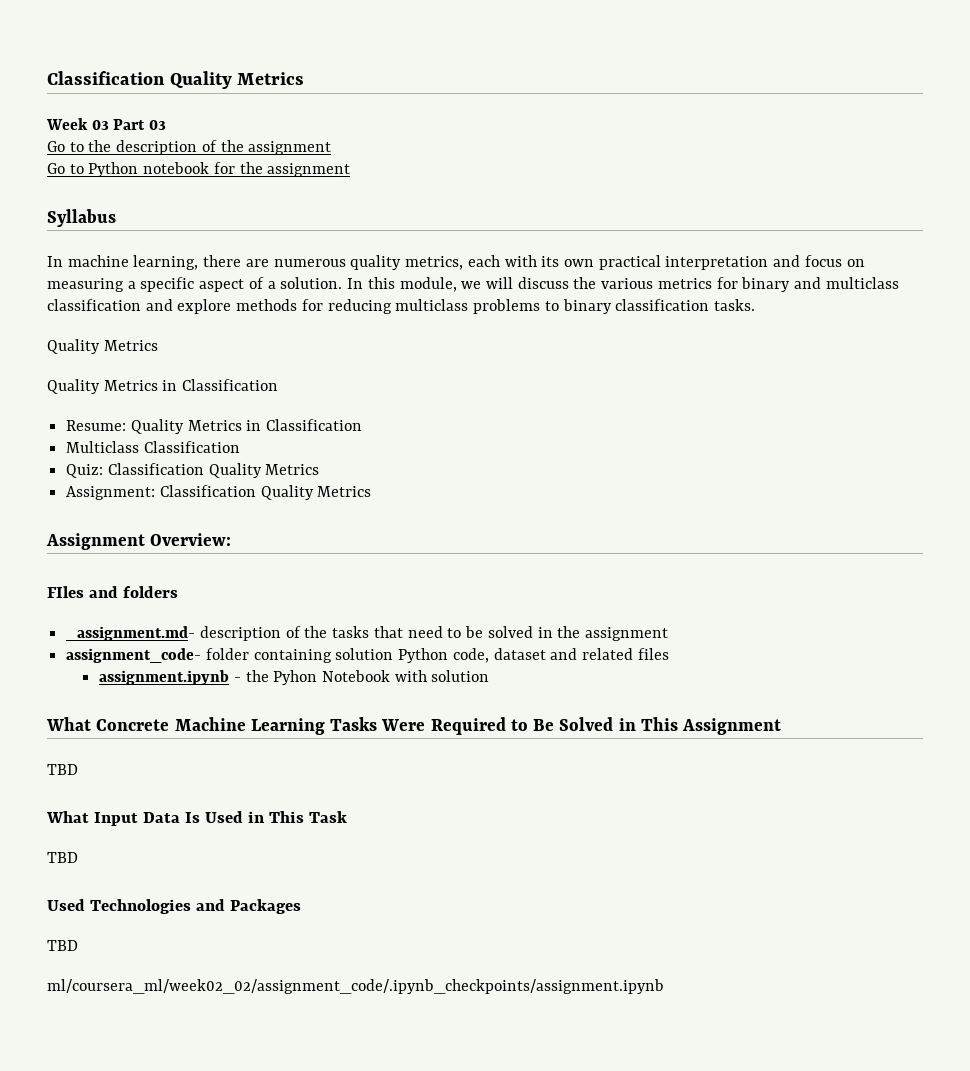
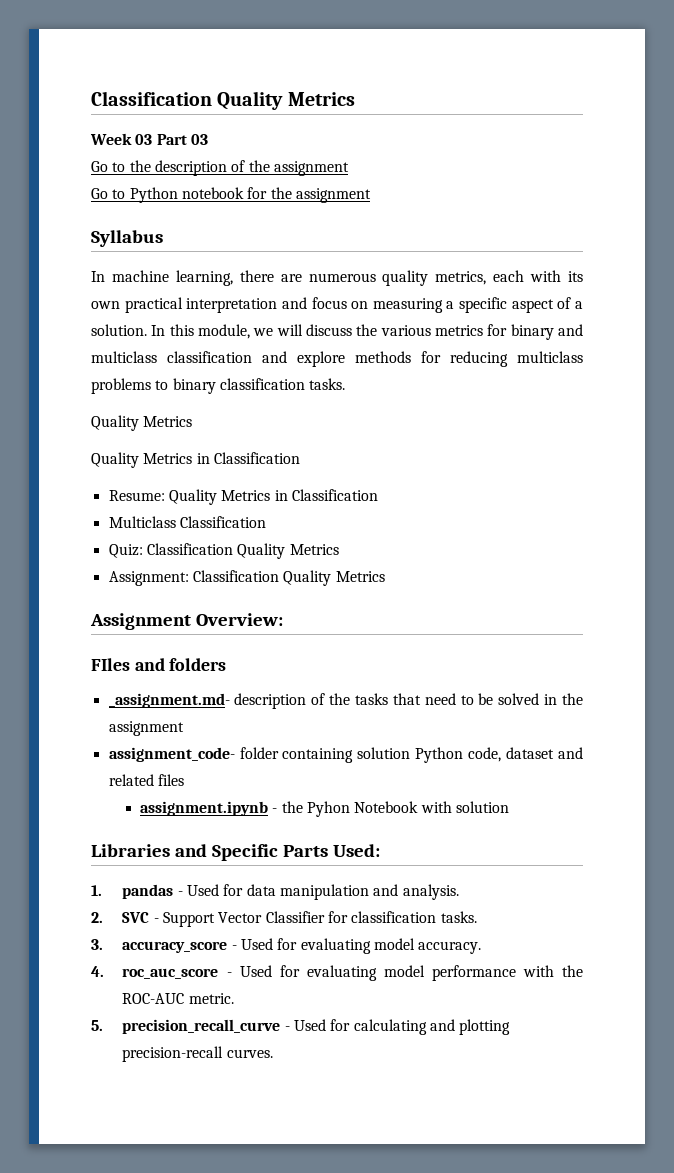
- What Concrete Machine Learning Tasks Were Required to Be Solved in This Assignment
- TBD
- What Input Data Is Used in This Task
- TBD
- Used Technologies and Packages
- TBD
- ml/coursera_ml/week02_02/assignment_code/.ipynb_checkpoints/assignment.ipynb
+ Libraries and Specific Parts Used:
+ 1. pandas - Used for data manipulation and analysis.
+ 2. SVC - Support Vector Classifier for classification tasks.
+ 3. accuracy_score - Used for evaluating model accuracy.
+ 4. roc_auc_score - Used for evaluating model performance with the ROC-AUC metric.
+ 5. precision_recall_curve - Used for calculating and plotting precision-recall curves.

